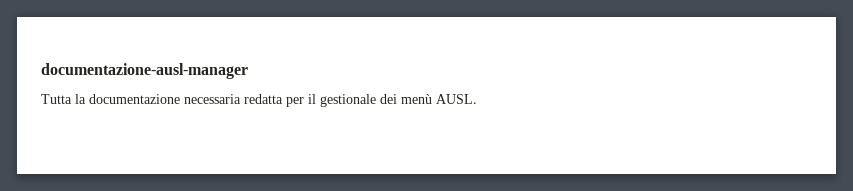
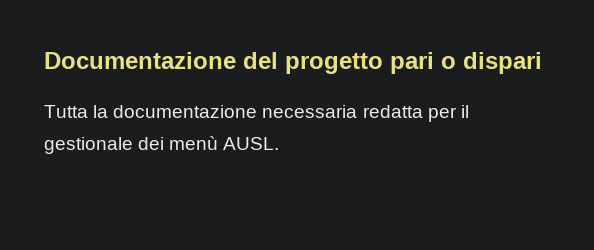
- documentazione-ausl-manager
+ Documentazione del progetto pari o dispari

